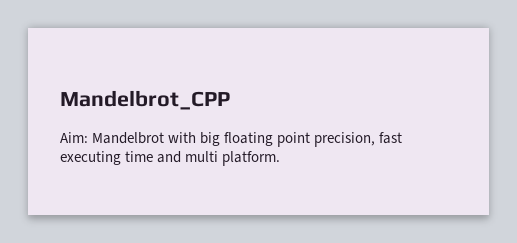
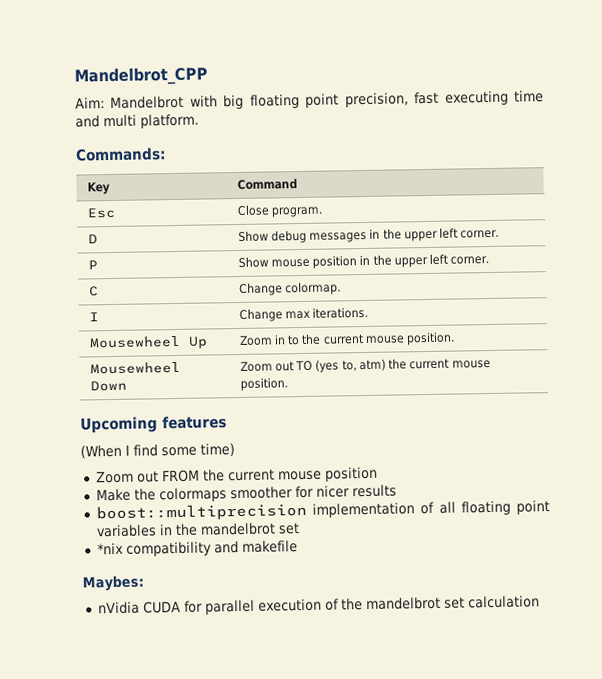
+ Commands:
+ Key | Command
+ Esc | Close program.
+ D | Show debug messages in the upper left corner.
+ P | Show mouse position in the upper left corner.
+ C | Change colormap.
+ I | Change max iterations.
+ Mousewheel Up | Zoom in to the current mouse position.
+ Mousewheel Down | Zoom out TO (yes to, atm) the current mouse position.
+ Upcoming features
+ (When I find some time)
+ Zoom out FROM the current mouse position
+ Make the colormaps smoother for nicer results
+ boost::multiprecision implementation of all floating point variables in the mandelbrot set
+ *nix compatibility and makefile
+ Maybes:
+ nVidia CUDA for parallel execution of the mandelbrot set calculation

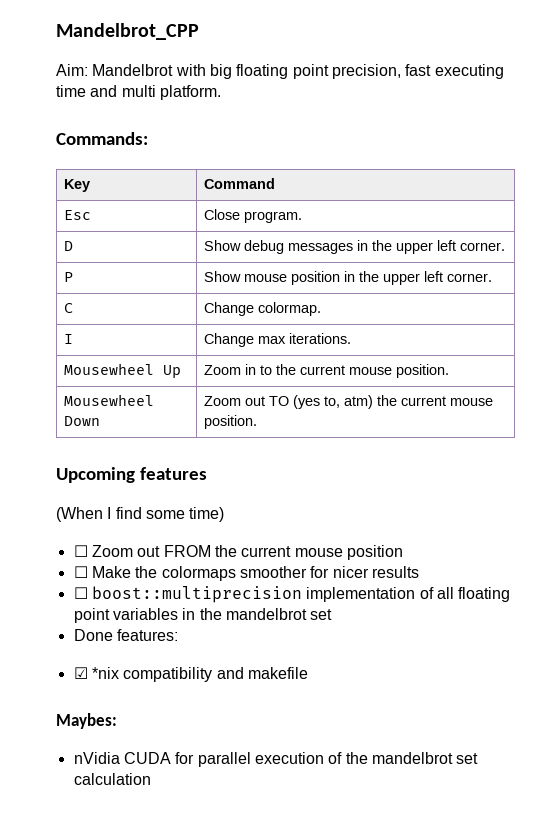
- Zoom out FROM the current mouse position
+ ☐ Zoom out FROM the current mouse position
- Make the colormaps smoother for nicer results
+ ☐ Make the colormaps smoother for nicer results
- boost::multiprecision implementation of all floating point variables in the mandelbrot set
+ ☐ boost::multiprecision implementation of all floating point variables in the mandelbrot set
- *nix compatibility and makefile
+ Done features:
+ ☑ *nix compatibility and makefile

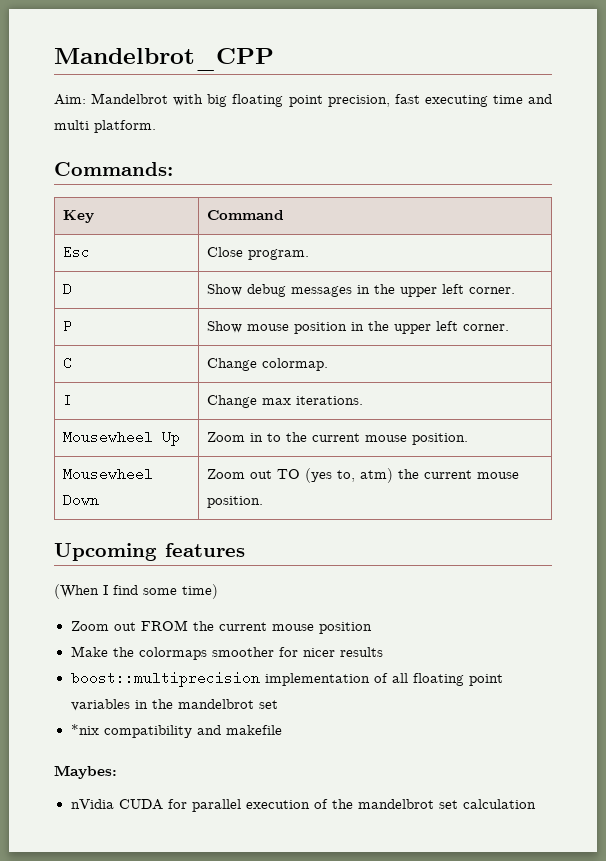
- ☐ Zoom out FROM the current mouse position
+ Zoom out FROM the current mouse position
- ☐ Make the colormaps smoother for nicer results
+ Make the colormaps smoother for nicer results
- ☐ boost::multiprecision implementation of all floating point variables in the mandelbrot set
+ boost::multiprecision implementation of all floating point variables in the mandelbrot set
- Done features:
- ☑ *nix compatibility and makefile
+ *nix compatibility and makefile

